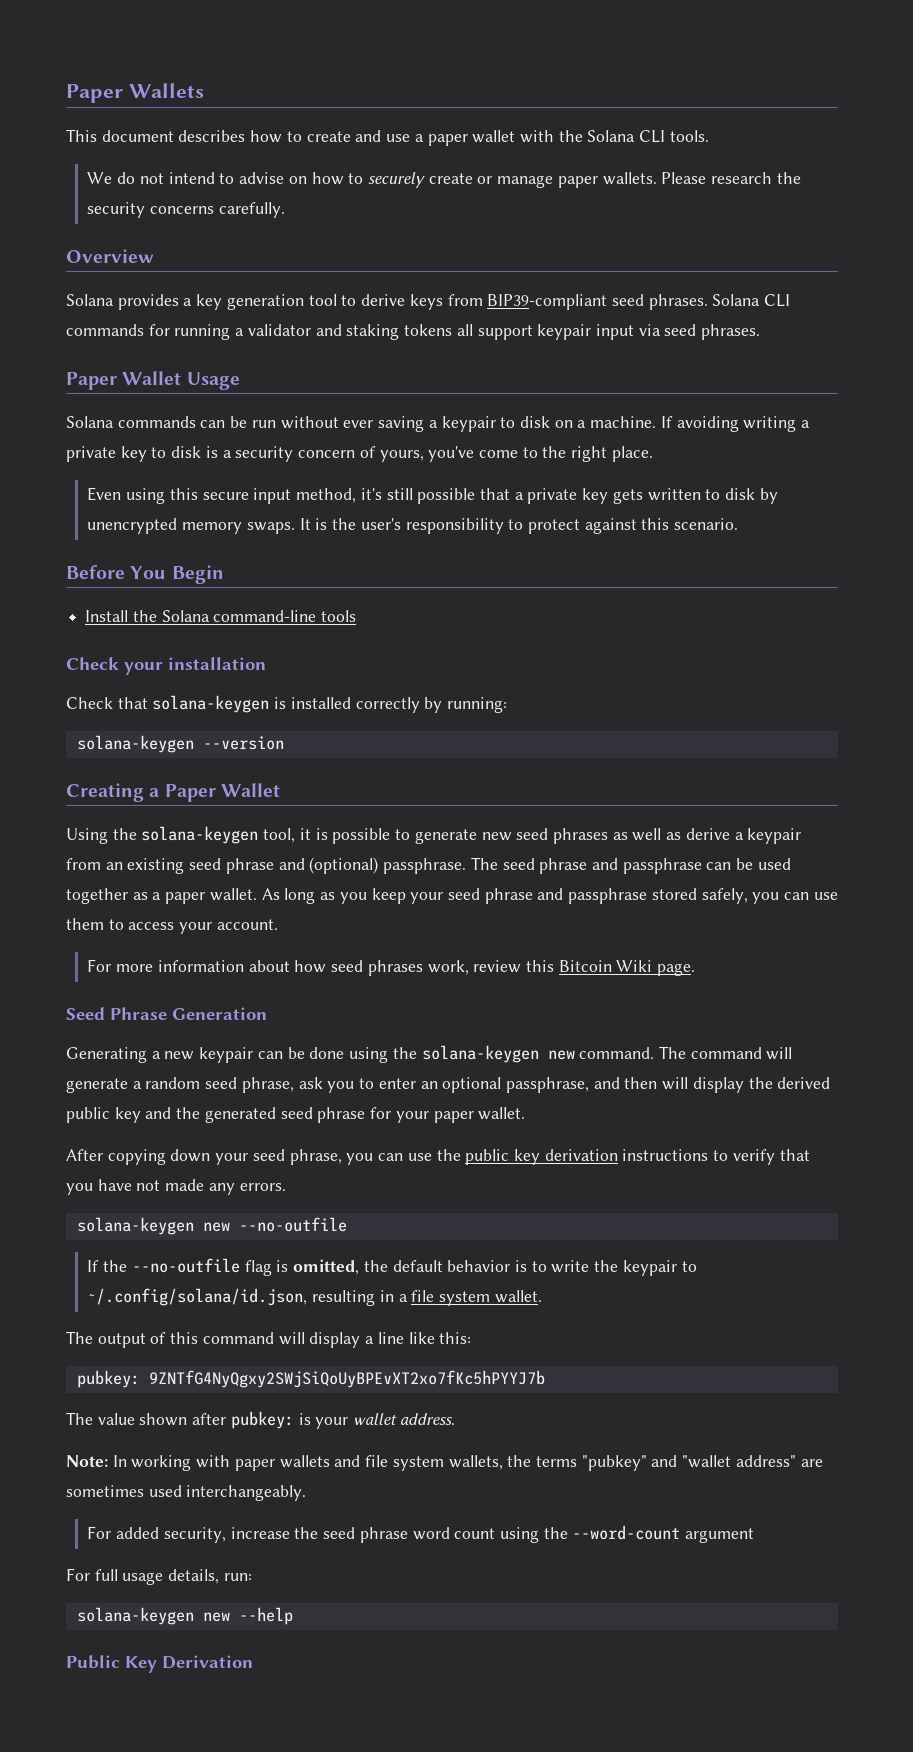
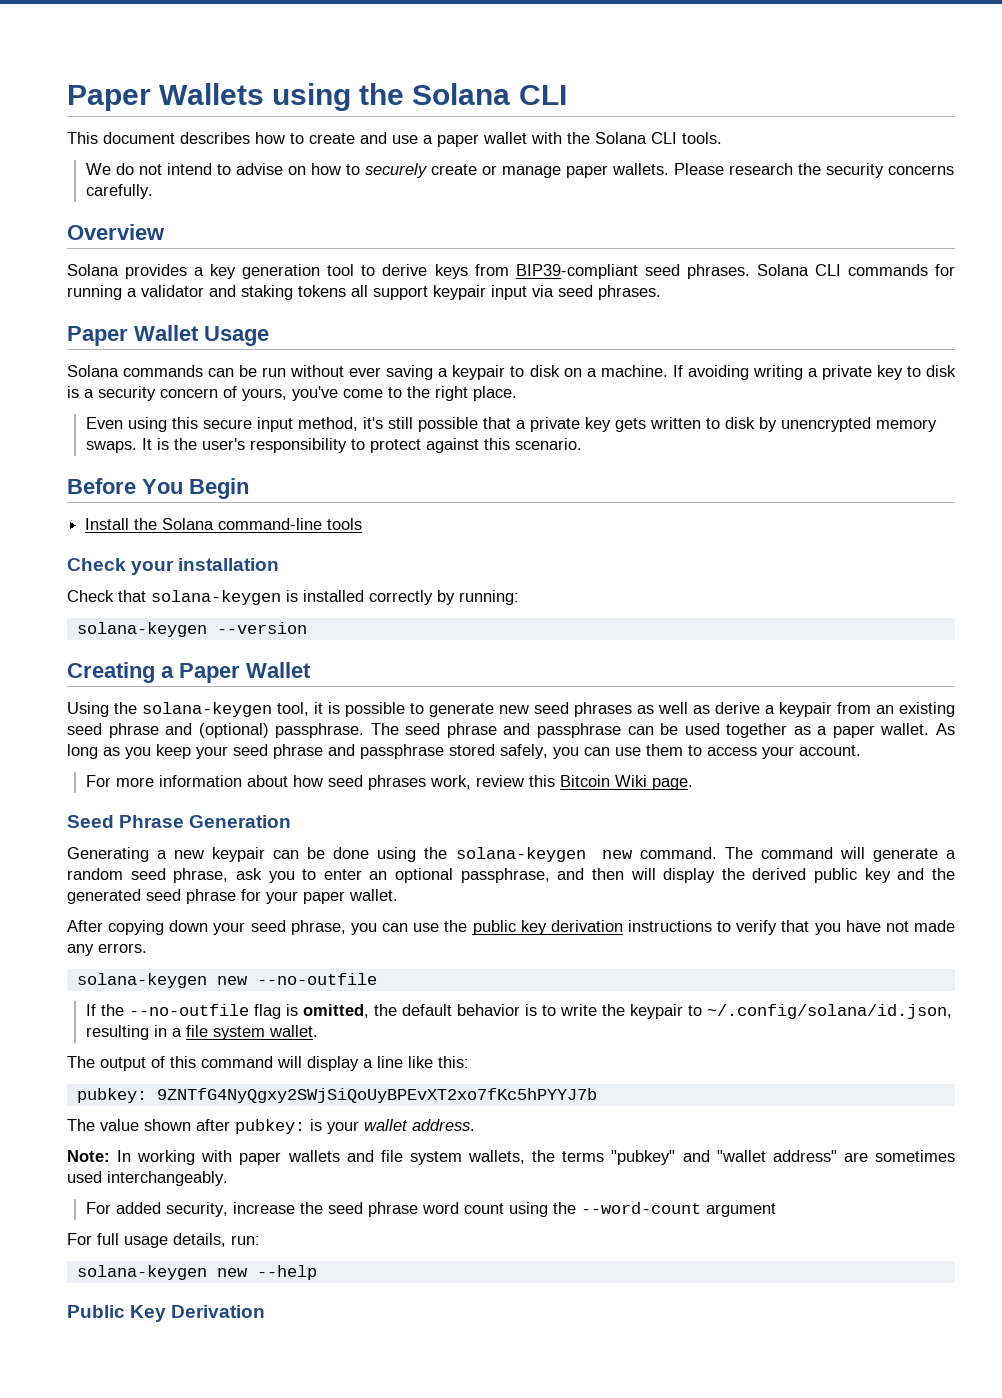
- Paper Wallets
+ Paper Wallets using the Solana CLI

